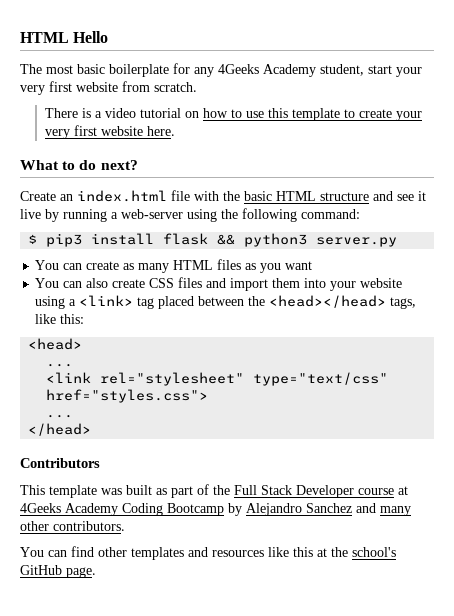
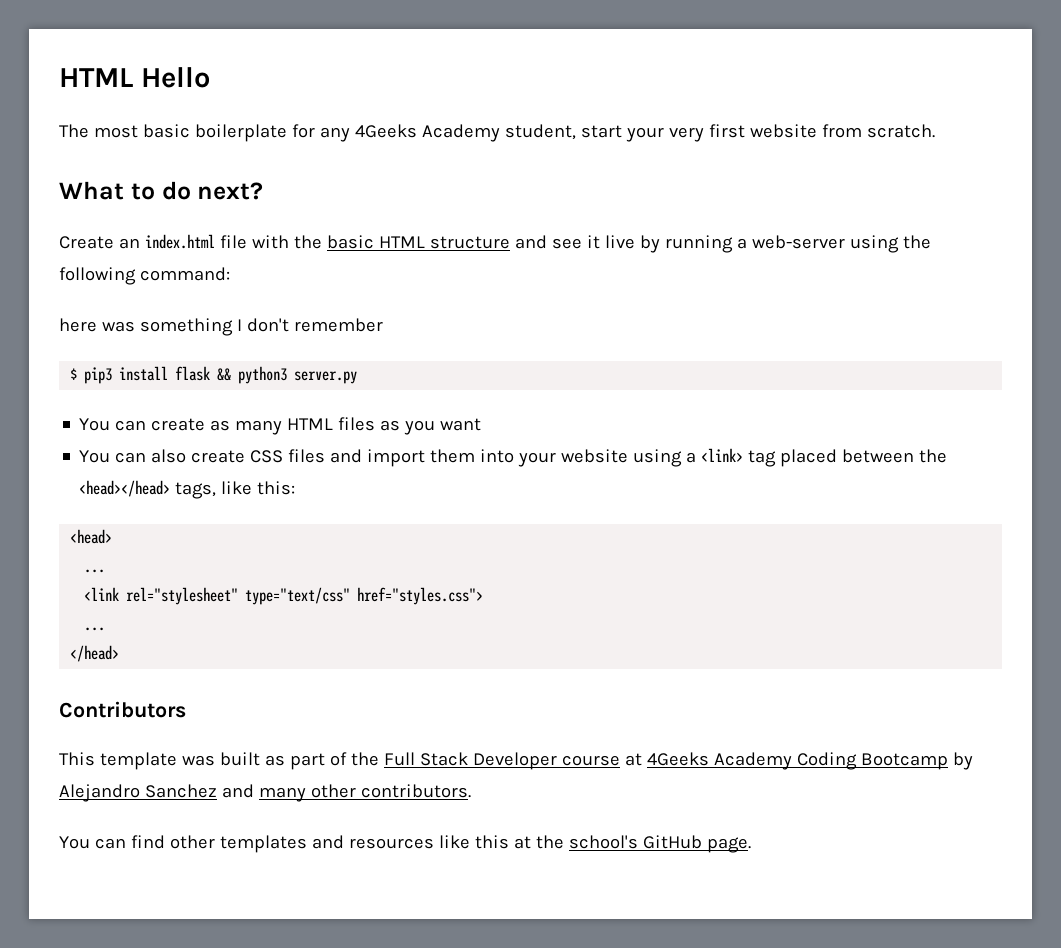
- There is a video tutorial on how to use this template to create your very first website here.
+ here was something I don't remember

